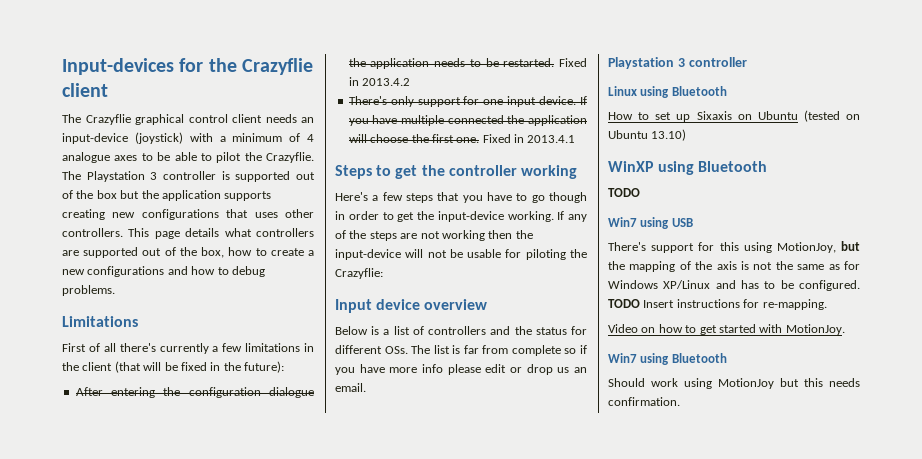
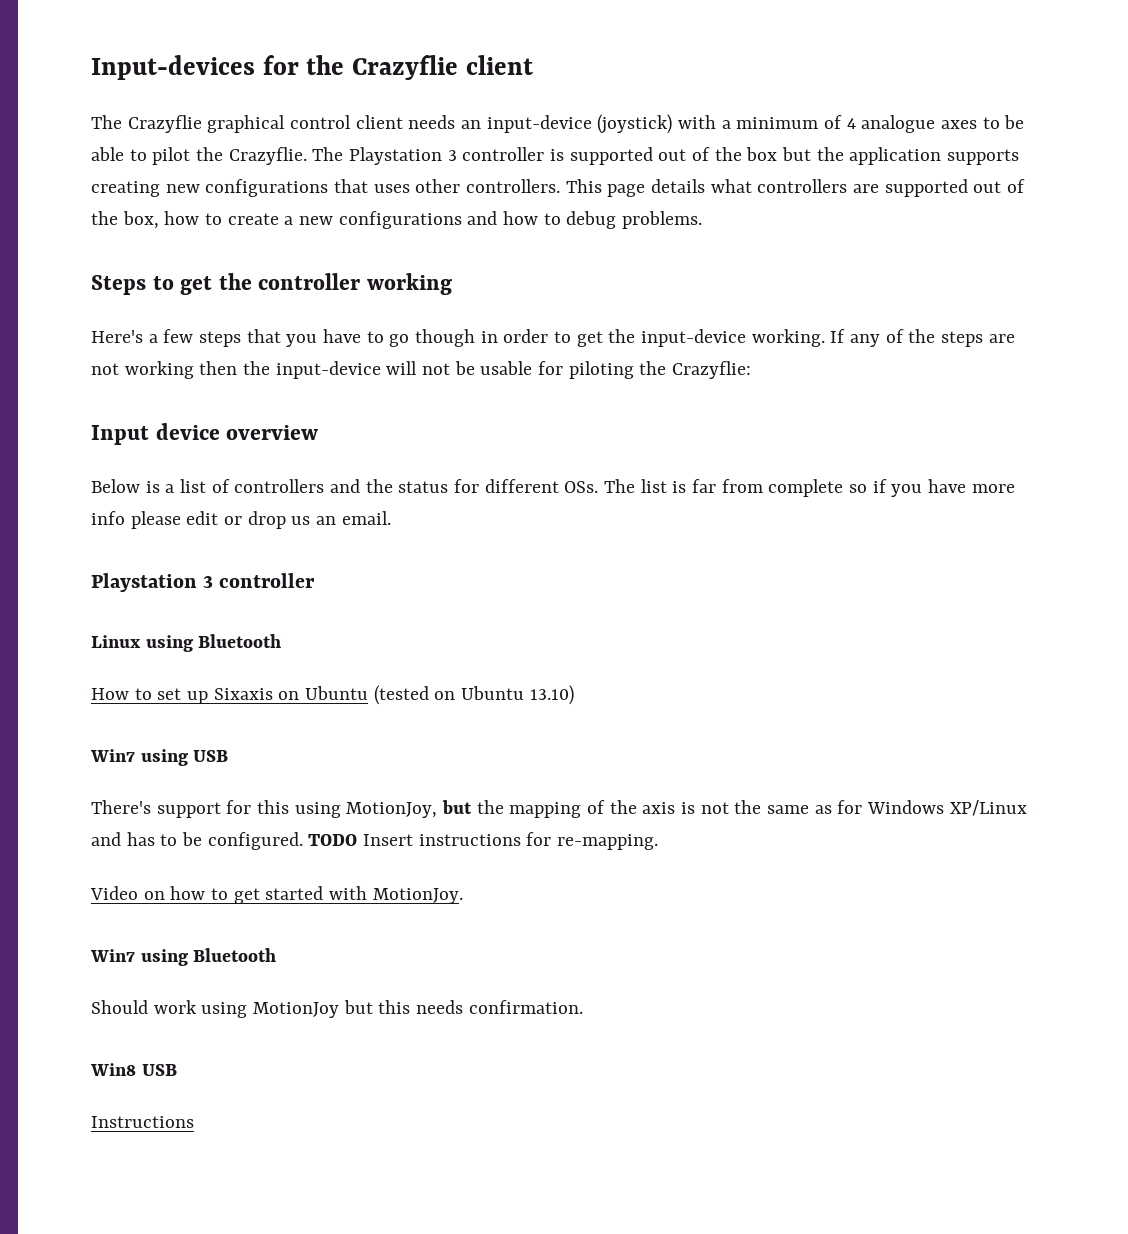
- Limitations
- First of all there's currently a few limitations in the client (that will be fixed in the future):
- After entering the configuration dialogue the application needs to be restarted. Fixed in 2013.4.2
- There's only support for one input device. If you have multiple connected the application will choose the first one. Fixed in 2013.4.1
- WinXP using Bluetooth
- TODO
+ Win8 USB
+ Instructions

